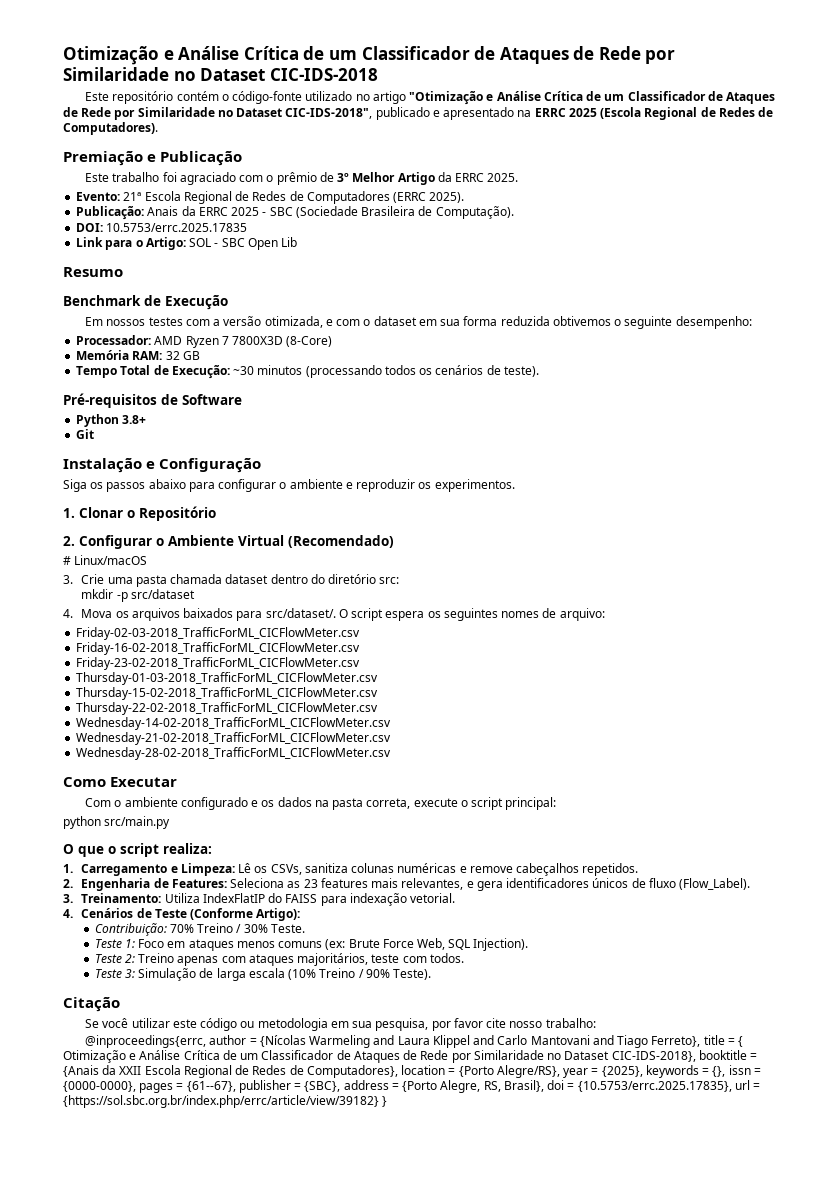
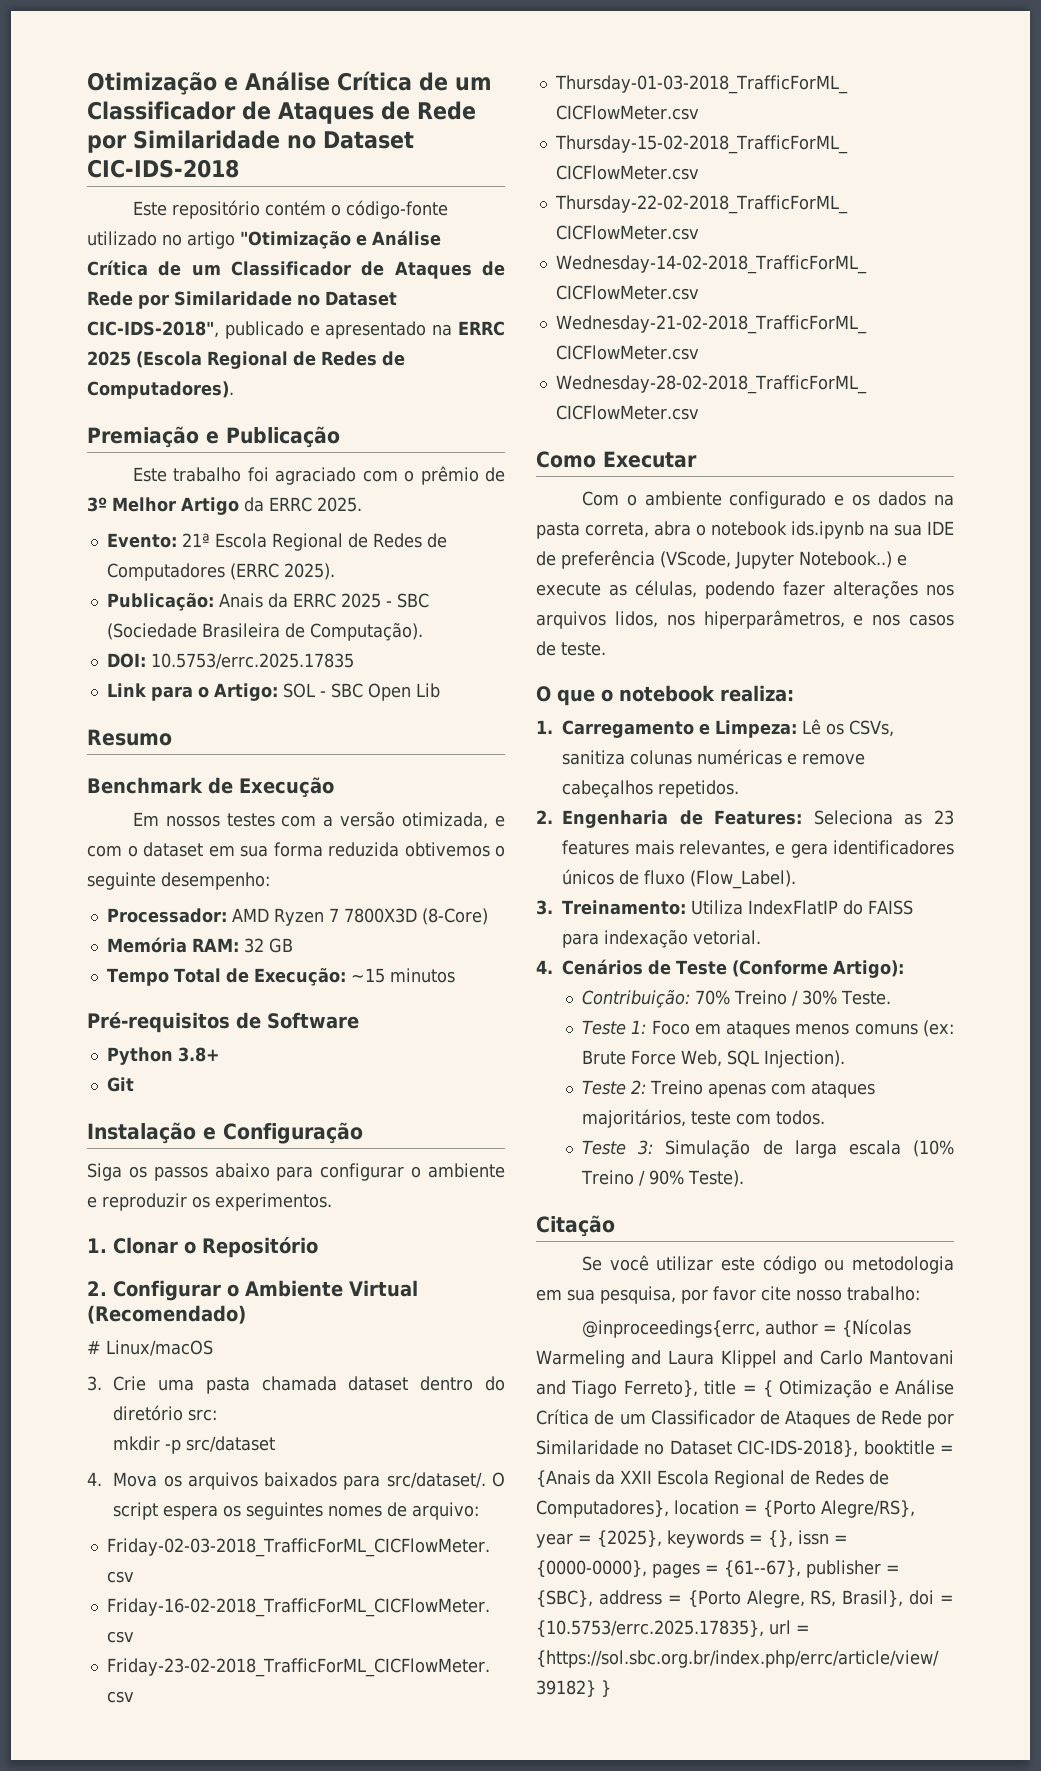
- Tempo Total de Execução: ~30 minutos (processando todos os cenários de teste).
+ Tempo Total de Execução: ~15 minutos
- Com o ambiente configurado e os dados na pasta correta, execute o script principal:
- python src/main.py
+ Com o ambiente configurado e os dados na pasta correta, abra o notebook ids.ipynb na sua IDE de preferência (VScode, Jupyter Notebook..) e execute as células, podendo fazer alterações nos arquivos lidos, nos hiperparâmetros, e nos casos de teste.
- O que o script realiza:
+ O que o notebook realiza:

